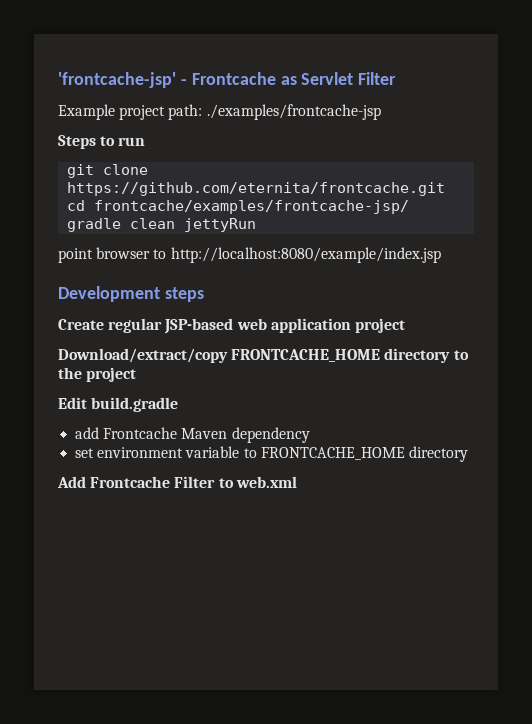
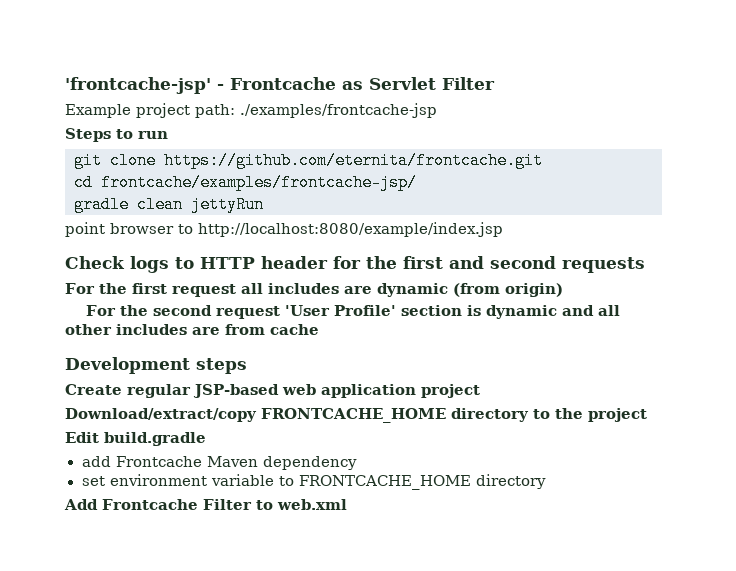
+ Check logs to HTTP header for the first and second requests
+ For the first request all includes are dynamic (from origin)
+ For the second request 'User Profile' section is dynamic and all other includes are from cache

